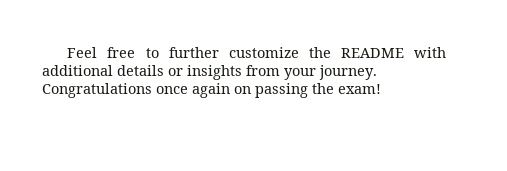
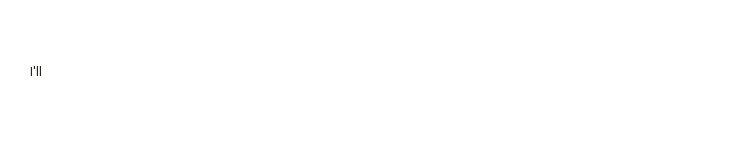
- Feel free to further customize the README with additional details or insights from your journey. Congratulations once again on passing the exam!
+ I'll

